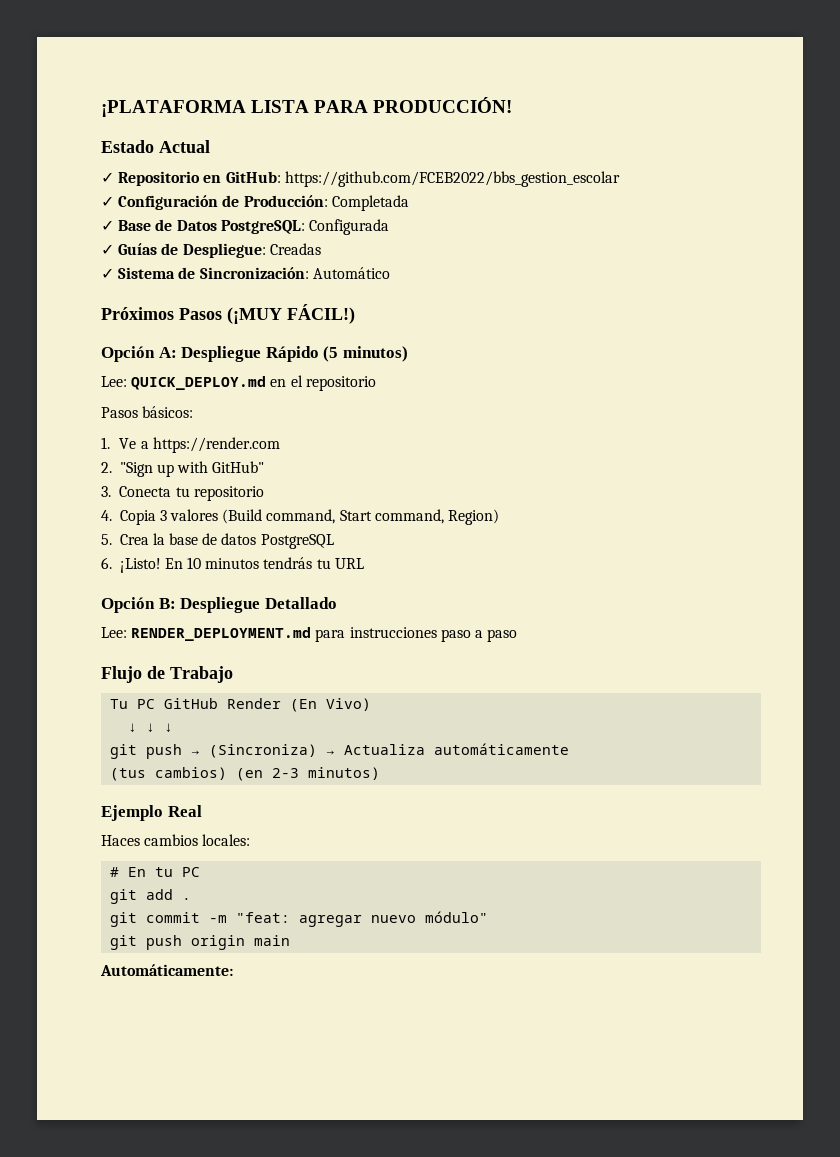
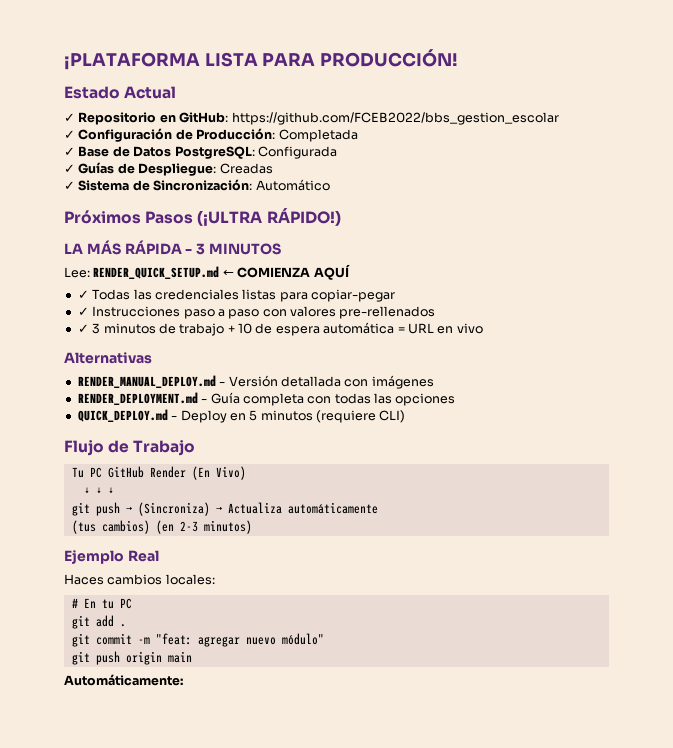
- Próximos Pasos (¡MUY FÁCIL!)
- Opción A: Despliegue Rápido (5 minutos)
- Lee: QUICK_DEPLOY.md en el repositorio
- Pasos básicos:
- 1. Ve a https://render.com
- 2. "Sign up with GitHub"
- 3. Conecta tu repositorio
- 4. Copia 3 valores (Build command, Start command, Region)
- 5. Crea la base de datos PostgreSQL
- 6. ¡Listo! En 10 minutos tendrás tu URL
- Opción B: Despliegue Detallado
- Lee: RENDER_DEPLOYMENT.md para instrucciones paso a paso
+ Próximos Pasos (¡ULTRA RÁPIDO!)
+ LA MÁS RÁPIDA - 3 MINUTOS
+ Lee: RENDER_QUICK_SETUP.md ← COMIENZA AQUÍ
+ ✓ Todas las credenciales listas para copiar-pegar
+ ✓ Instrucciones paso a paso con valores pre-rellenados
+ ✓ 3 minutos de trabajo + 10 de espera automática = URL en vivo
+ Alternativas
+ RENDER_MANUAL_DEPLOY.md - Versión detallada con imágenes
+ RENDER_DEPLOYMENT.md - Guía completa con todas las opciones
+ QUICK_DEPLOY.md - Deploy en 5 minutos (requiere CLI)

